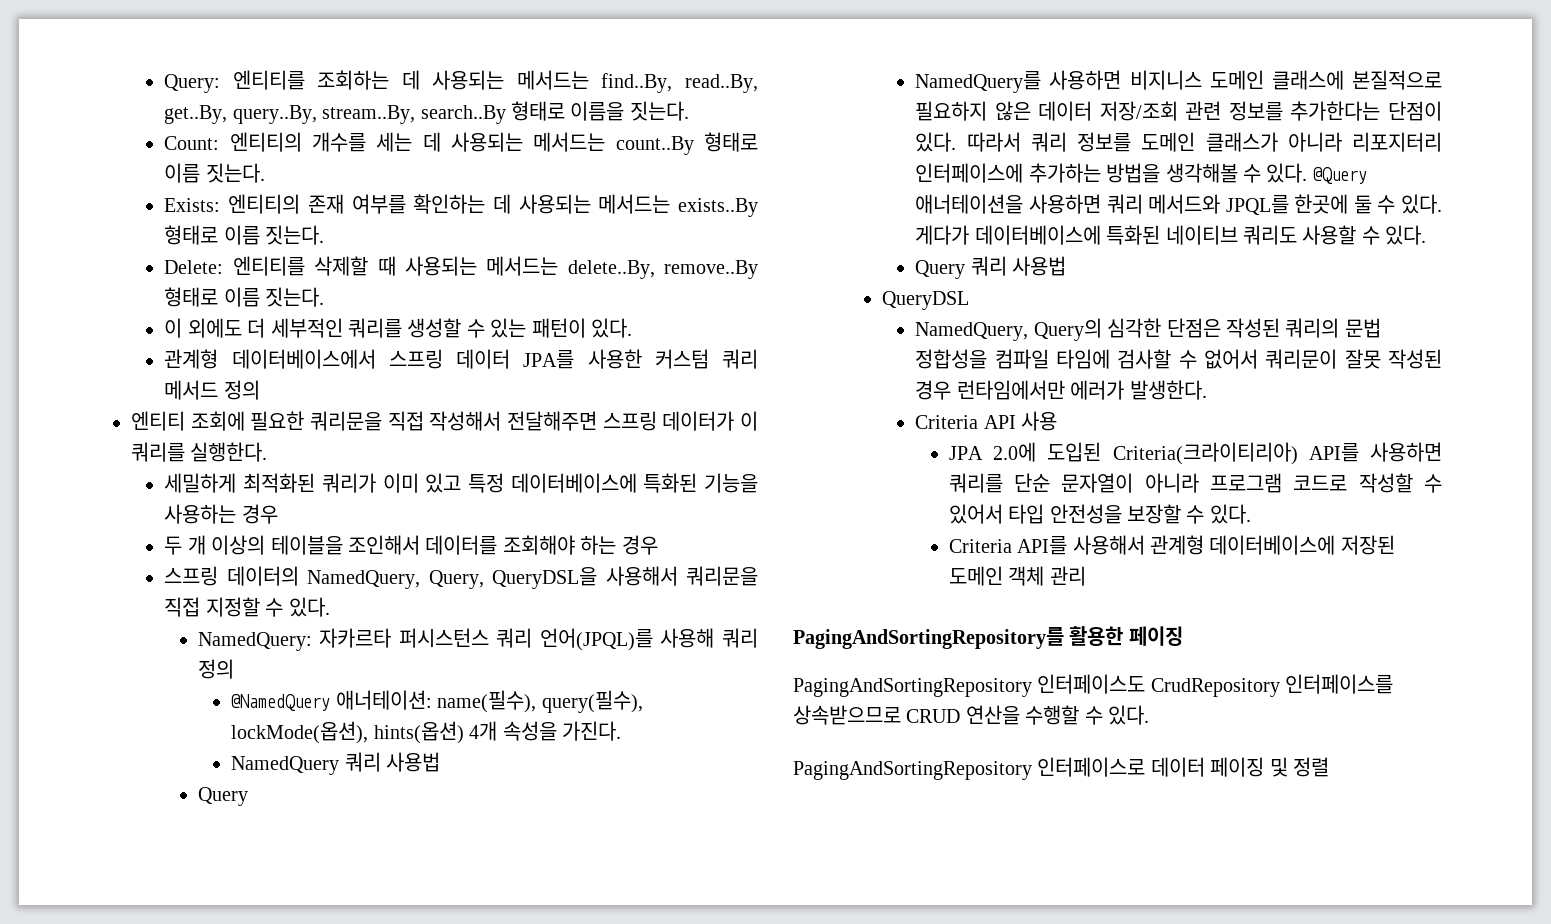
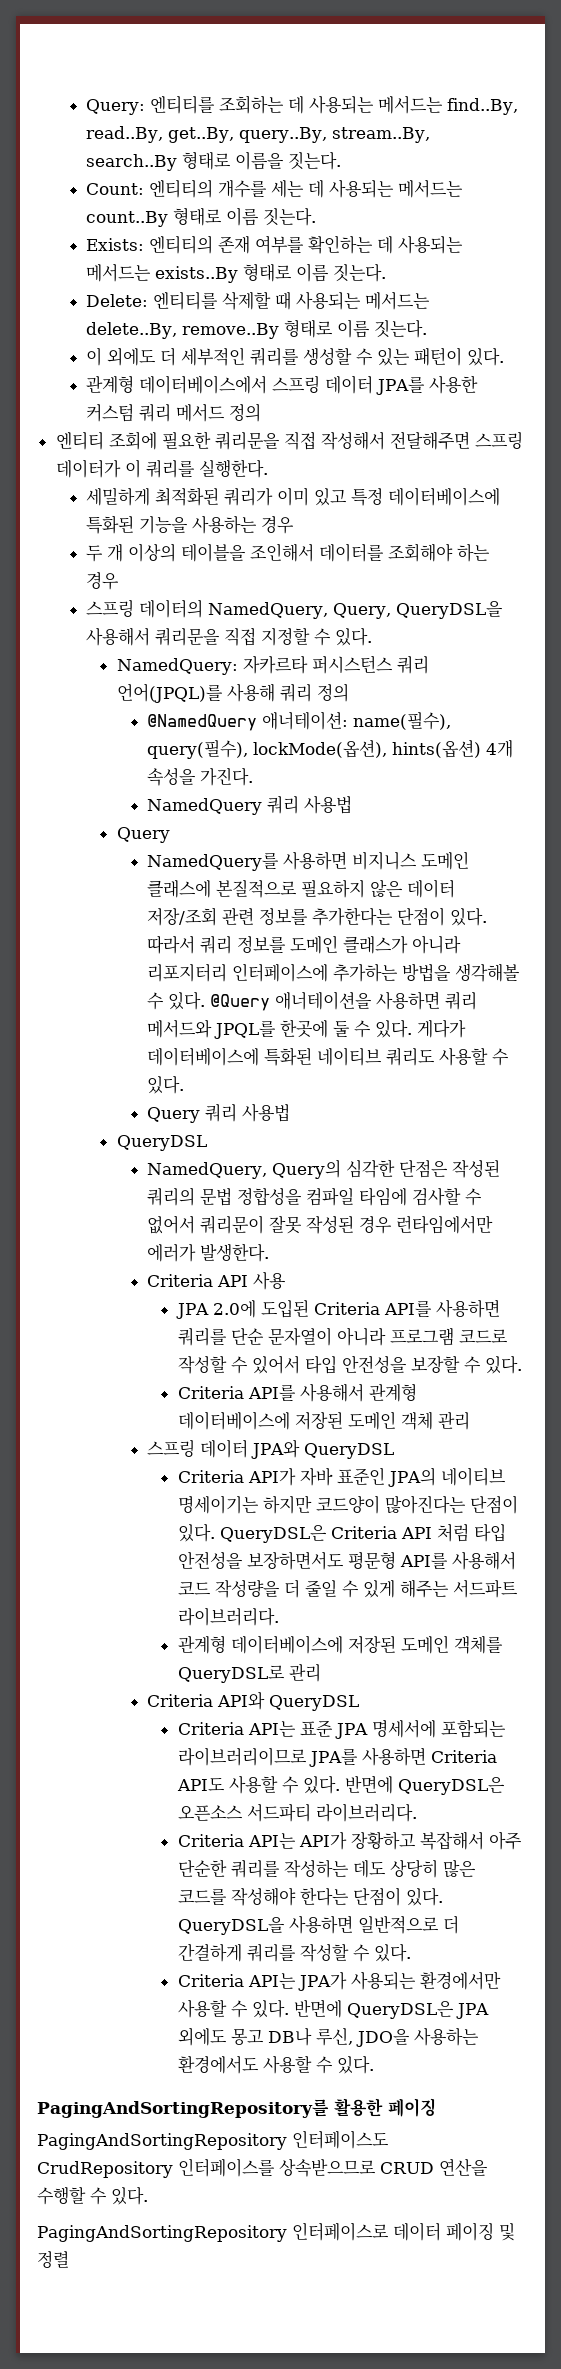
- JPA 2.0에 도입된 Criteria(크라이티리아) API를 사용하면 쿼리를 단순 문자열이 아니라 프로그램 코드로 작성할 수 있어서 타입 안전성을 보장할 수 있다.
+ JPA 2.0에 도입된 Criteria API를 사용하면 쿼리를 단순 문자열이 아니라 프로그램 코드로 작성할 수 있어서 타입 안전성을 보장할 수 있다.
+ 스프링 데이터 JPA와 QueryDSL
+ Criteria API가 자바 표준인 JPA의 네이티브 명세이기는 하지만 코드양이 많아진다는 단점이 있다. QueryDSL은 Criteria API 처럼 타입 안전성을 보장하면서도 평문형 API를 사용해서 코드 작성량을 더 줄일 수 있게 해주는 서드파트 라이브러리다.
+ 관계형 데이터베이스에 저장된 도메인 객체를 QueryDSL로 관리
+ Criteria API와 QueryDSL
+ Criteria API는 표준 JPA 명세서에 포함되는 라이브러리이므로 JPA를 사용하면 Criteria API도 사용할 수 있다. 반면에 QueryDSL은 오픈소스 서드파티 라이브러리다.
+ Criteria API는 API가 장황하고 복잡해서 아주 단순한 쿼리를 작성하는 데도 상당히 많은 코드를 작성해야 한다는 단점이 있다. QueryDSL을 사용하면 일반적으로 더 간결하게 쿼리를 작성할 수 있다.
+ Criteria API는 JPA가 사용되는 환경에서만 사용할 수 있다. 반면에 QueryDSL은 JPA 외에도 몽고 DB나 루신, JDO을 사용하는 환경에서도 사용할 수 있다.

